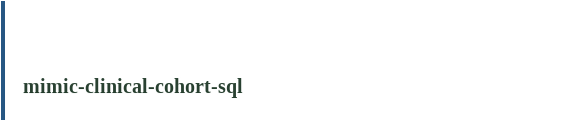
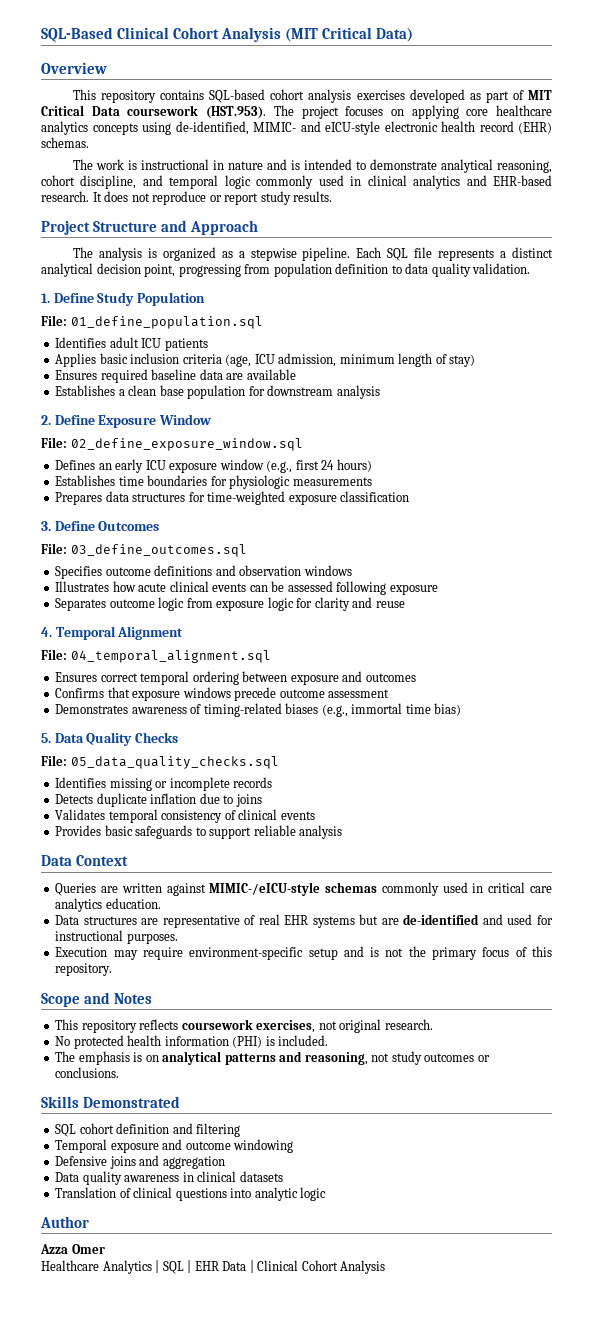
- mimic-clinical-cohort-sql
+ SQL-Based Clinical Cohort Analysis (MIT Critical Data)
+ Overview
+ This repository contains SQL-based cohort analysis exercises developed as part of MIT Critical Data coursework (HST.953). The project focuses on applying core healthcare analytics concepts using de-identified, MIMIC- and eICU-style electronic health record (EHR) schemas.
+ The work is instructional in nature and is intended to demonstrate analytical reasoning, cohort discipline, and temporal logic commonly used in clinical analytics and EHR-based research. It does not reproduce or report study results.
+ Project Structure and Approach
+ The analysis is organized as a stepwise pipeline. Each SQL file represents a distinct analytical decision point, progressing from population definition to data quality validation.
+ 1. Define Study Population
+ File: 01_define_population.sql
+ Identifies adult ICU patients
+ Applies basic inclusion criteria (age, ICU admission, minimum length of stay)
+ Ensures required baseline data are available
+ Establishes a clean base population for downstream analysis
+ 2. Define Exposure Window
+ File: 02_define_exposure_window.sql
+ Defines an early ICU exposure window (e.g., first 24 hours)
+ Establishes time boundaries for physiologic measurements
+ Prepares data structures for time-weighted exposure classification
+ 3. Define Outcomes
+ File: 03_define_outcomes.sql
+ Specifies outcome definitions and observation windows
+ Illustrates how acute clinical events can be assessed following exposure
+ Separates outcome logic from exposure logic for clarity and reuse
+ 4. Temporal Alignment
+ File: 04_temporal_alignment.sql
+ Ensures correct temporal ordering between exposure and outcomes
+ Confirms that exposure windows precede outcome assessment
+ Demonstrates awareness of timing-related biases (e.g., immortal time bias)
+ 5. Data Quality Checks
+ File: 05_data_quality_checks.sql
+ Identifies missing or incomplete records
+ Detects duplicate inflation due to joins
+ Validates temporal consistency of clinical events
+ Provides basic safeguards to support reliable analysis
+ Data Context
+ Queries are written against MIMIC-/eICU-style schemas commonly used in critical care analytics education.
+ Data structures are representative of real EHR systems but are de-identified and used for instructional purposes.
+ Execution may require environment-specific setup and is not the primary focus of this repository.
+ Scope and Notes
+ This repository reflects coursework exercises, not original research.
+ No protected health information (PHI) is included.
+ The emphasis is on analytical patterns and reasoning, not study outcomes or conclusions.
+ Skills Demonstrated
+ SQL cohort definition and filtering
+ Temporal exposure and outcome windowing
+ Defensive joins and aggregation
+ Data quality awareness in clinical datasets
+ Translation of clinical questions into analytic logic
+ Author
+ Azza Omer
+ Healthcare Analytics | SQL | EHR Data | Clinical Cohort Analysis

